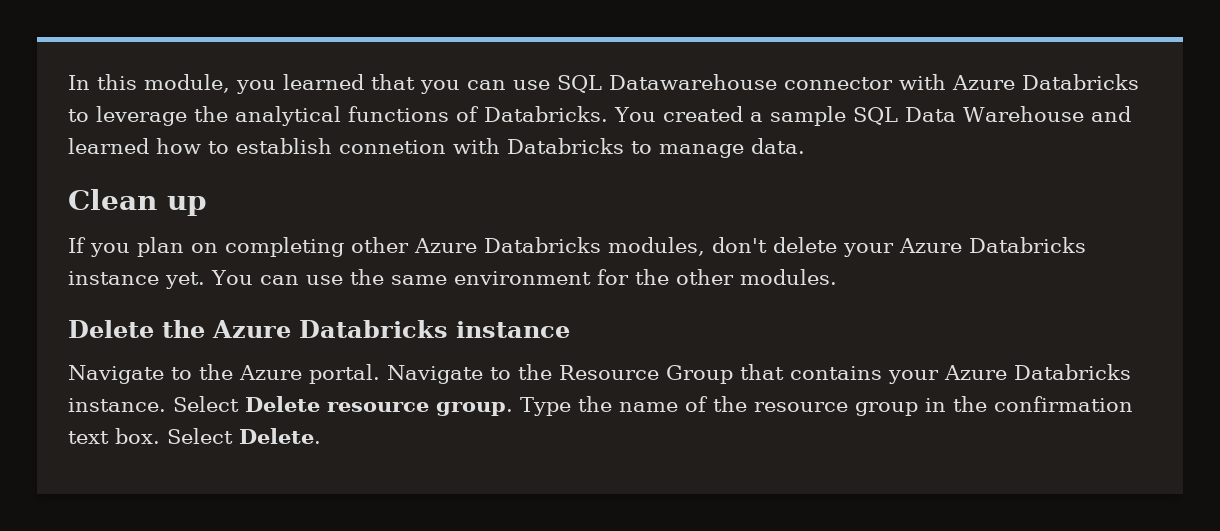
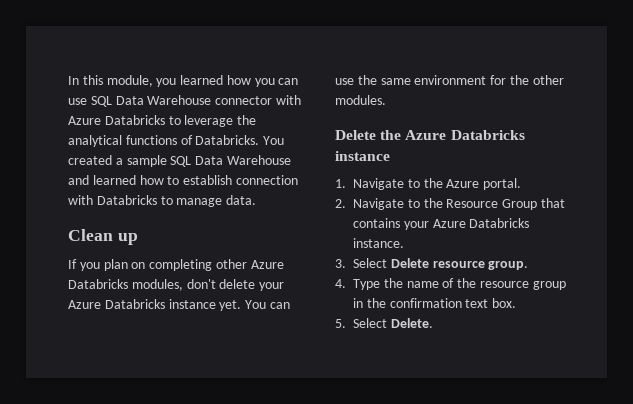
- In this module, you learned that you can use SQL Datawarehouse connector with Azure Databricks to leverage the analytical functions of Databricks.
+ In this module, you learned how you can use SQL Data Warehouse connector with Azure Databricks to leverage the analytical functions of Databricks.
- You created a sample SQL Data Warehouse and learned how to establish connetion with Databricks to manage data.
+ You created a sample SQL Data Warehouse and learned how to establish connection with Databricks to manage data.
- Navigate to the Azure portal. Navigate to the Resource Group that contains your Azure Databricks instance. Select Delete resource group. Type the name of the resource group in the confirmation text box. Select Delete.
+ 1. Navigate to the Azure portal.
+ 2. Navigate to the Resource Group that contains your Azure Databricks instance.
+ 3. Select Delete resource group.
+ 4. Type the name of the resource group in the confirmation text box.
+ 5. Select Delete.

